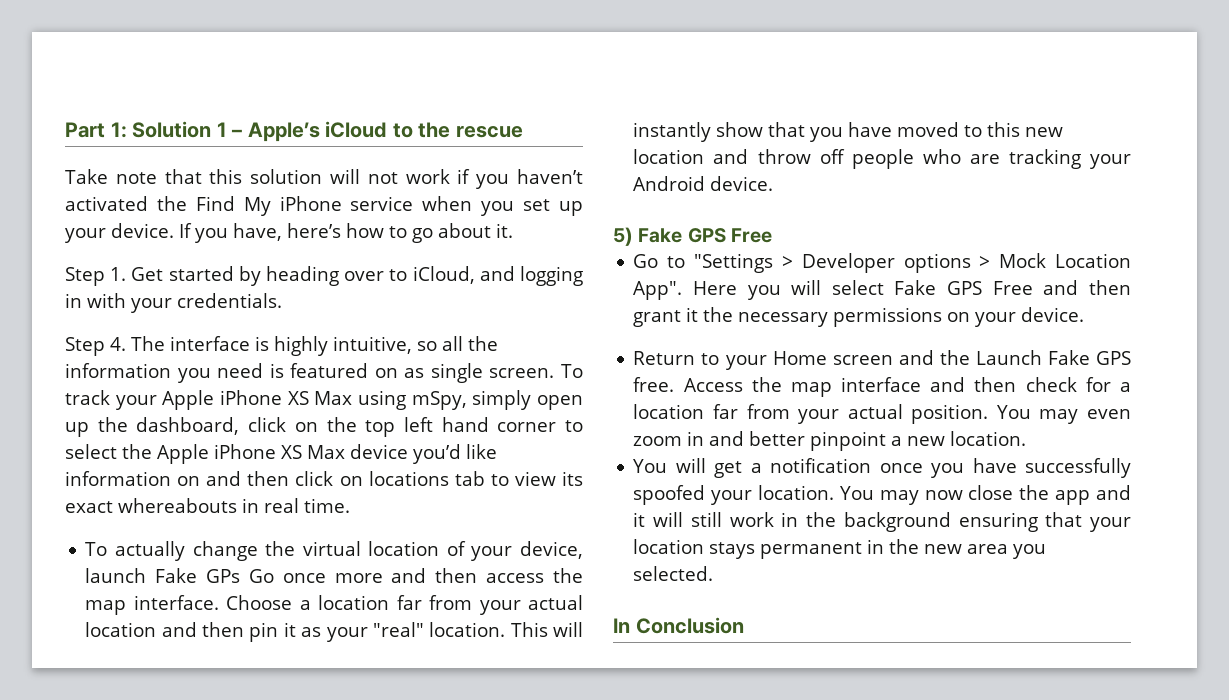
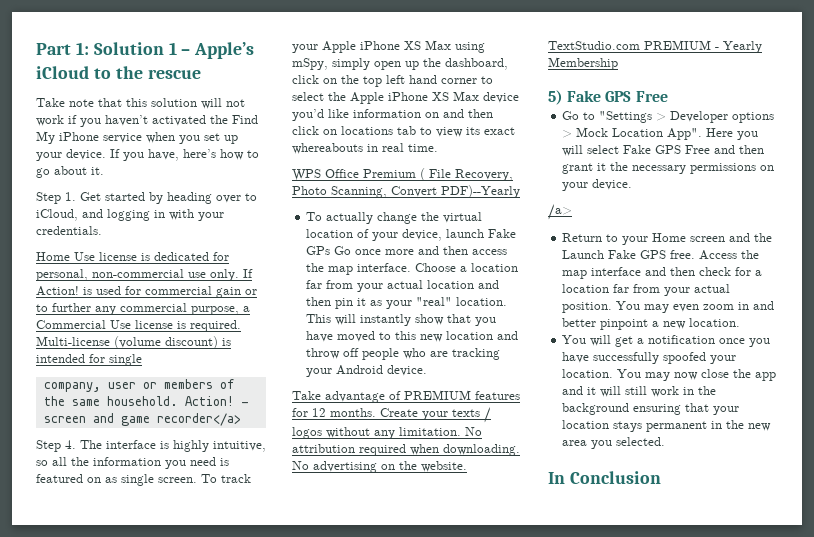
+ Home Use license is dedicated for personal, non-commercial use only. If Action! is used for commercial gain or to further any commercial purpose, a Commercial Use license is required. Multi-license (volume discount) is intended for single
+ company, user or members of the same household. Action! - screen and game recorder</a>
+ WPS Office Premium ( File Recovery, Photo Scanning, Convert PDF)--Yearly
+ Take advantage of PREMIUM features for 12 months. Create your texts / logos without any limitation. No attribution required when downloading. No advertising on the website. TextStudio.com PREMIUM - Yearly Membership
+ /a>

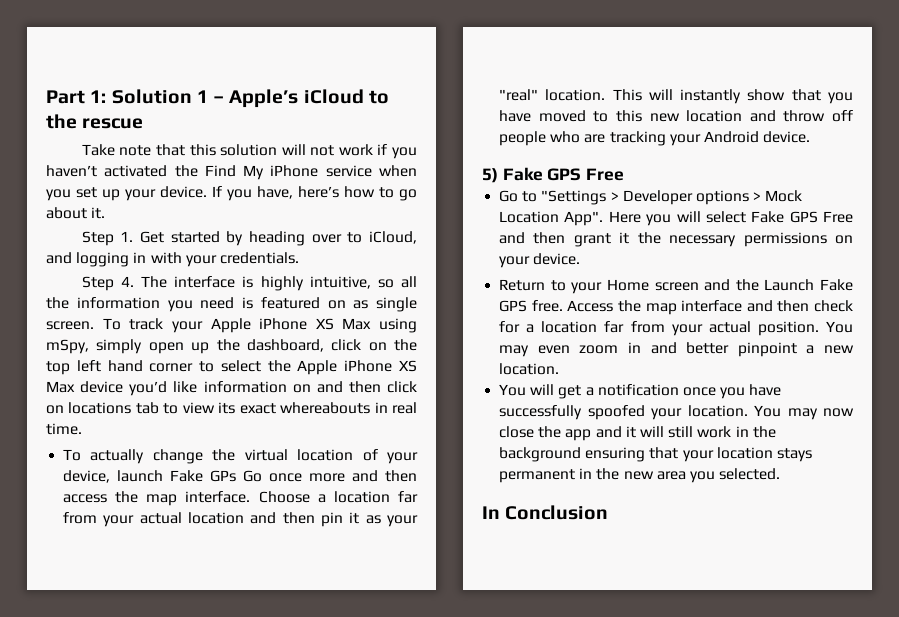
- Home Use license is dedicated for personal, non-commercial use only. If Action! is used for commercial gain or to further any commercial purpose, a Commercial Use license is required. Multi-license (volume discount) is intended for single
- company, user or members of the same household. Action! - screen and game recorder</a>
- WPS Office Premium ( File Recovery, Photo Scanning, Convert PDF)--Yearly
- Take advantage of PREMIUM features for 12 months. Create your texts / logos without any limitation. No attribution required when downloading. No advertising on the website. TextStudio.com PREMIUM - Yearly Membership
- /a>

